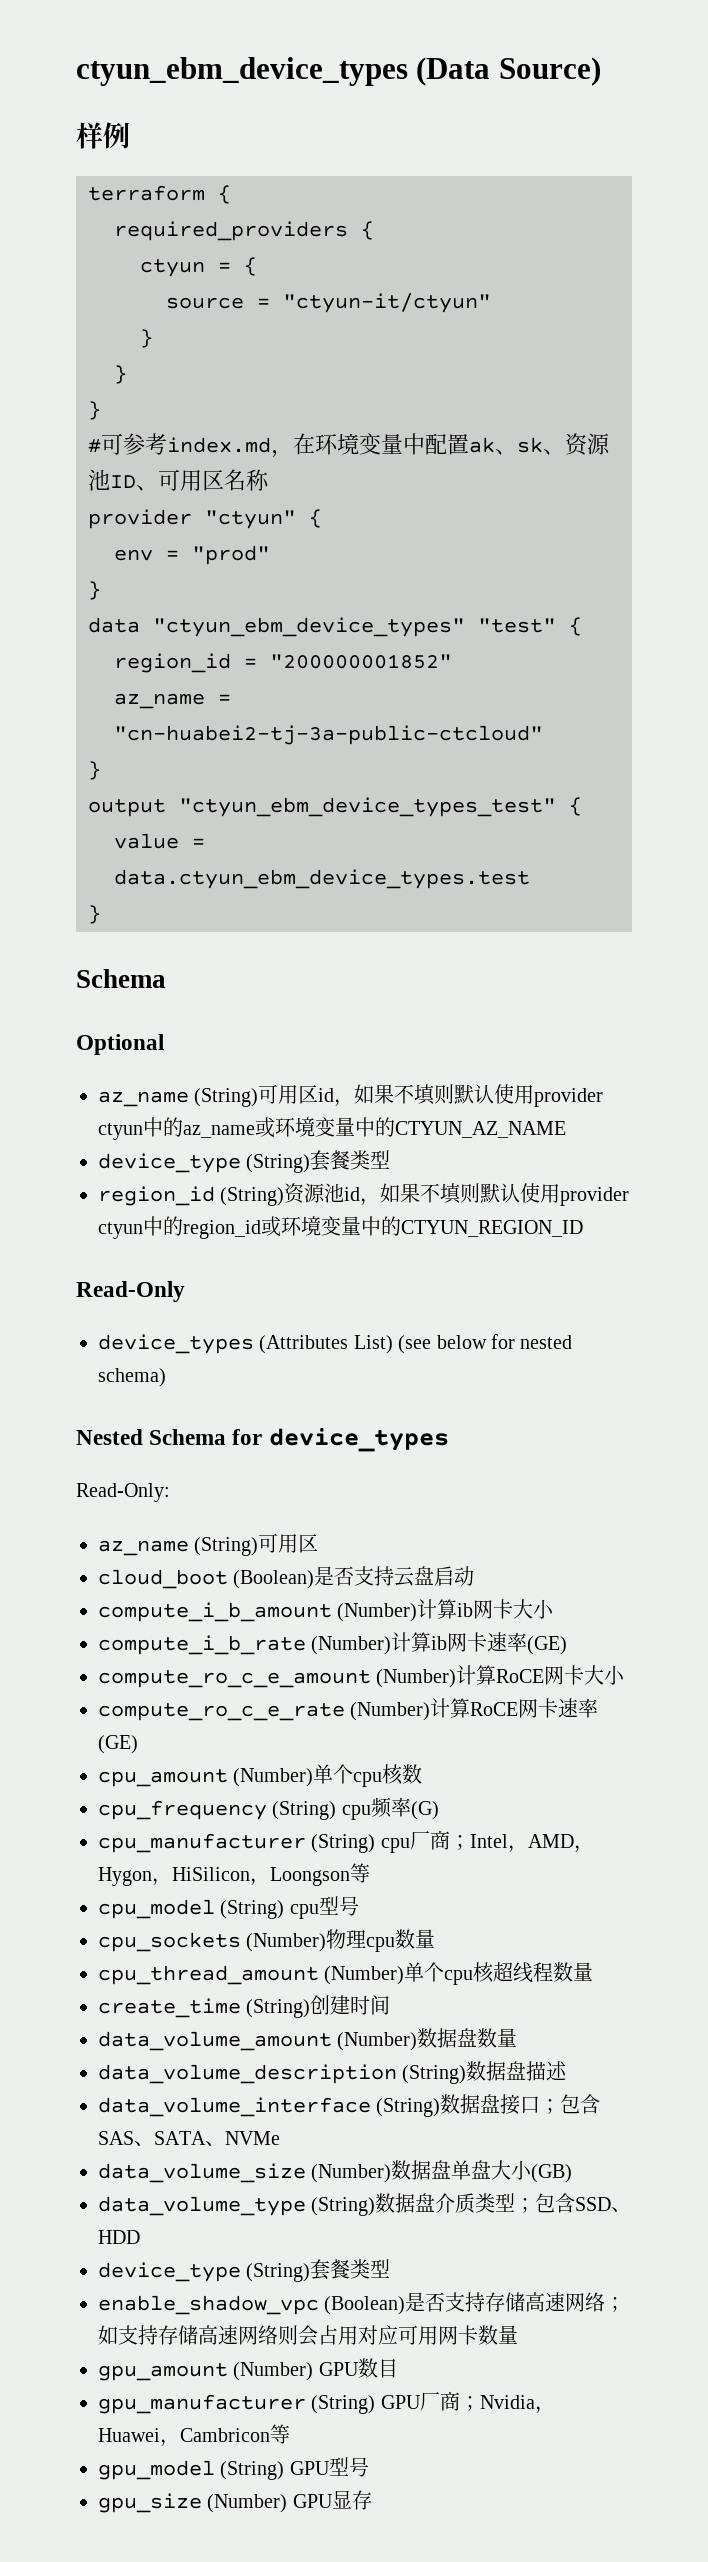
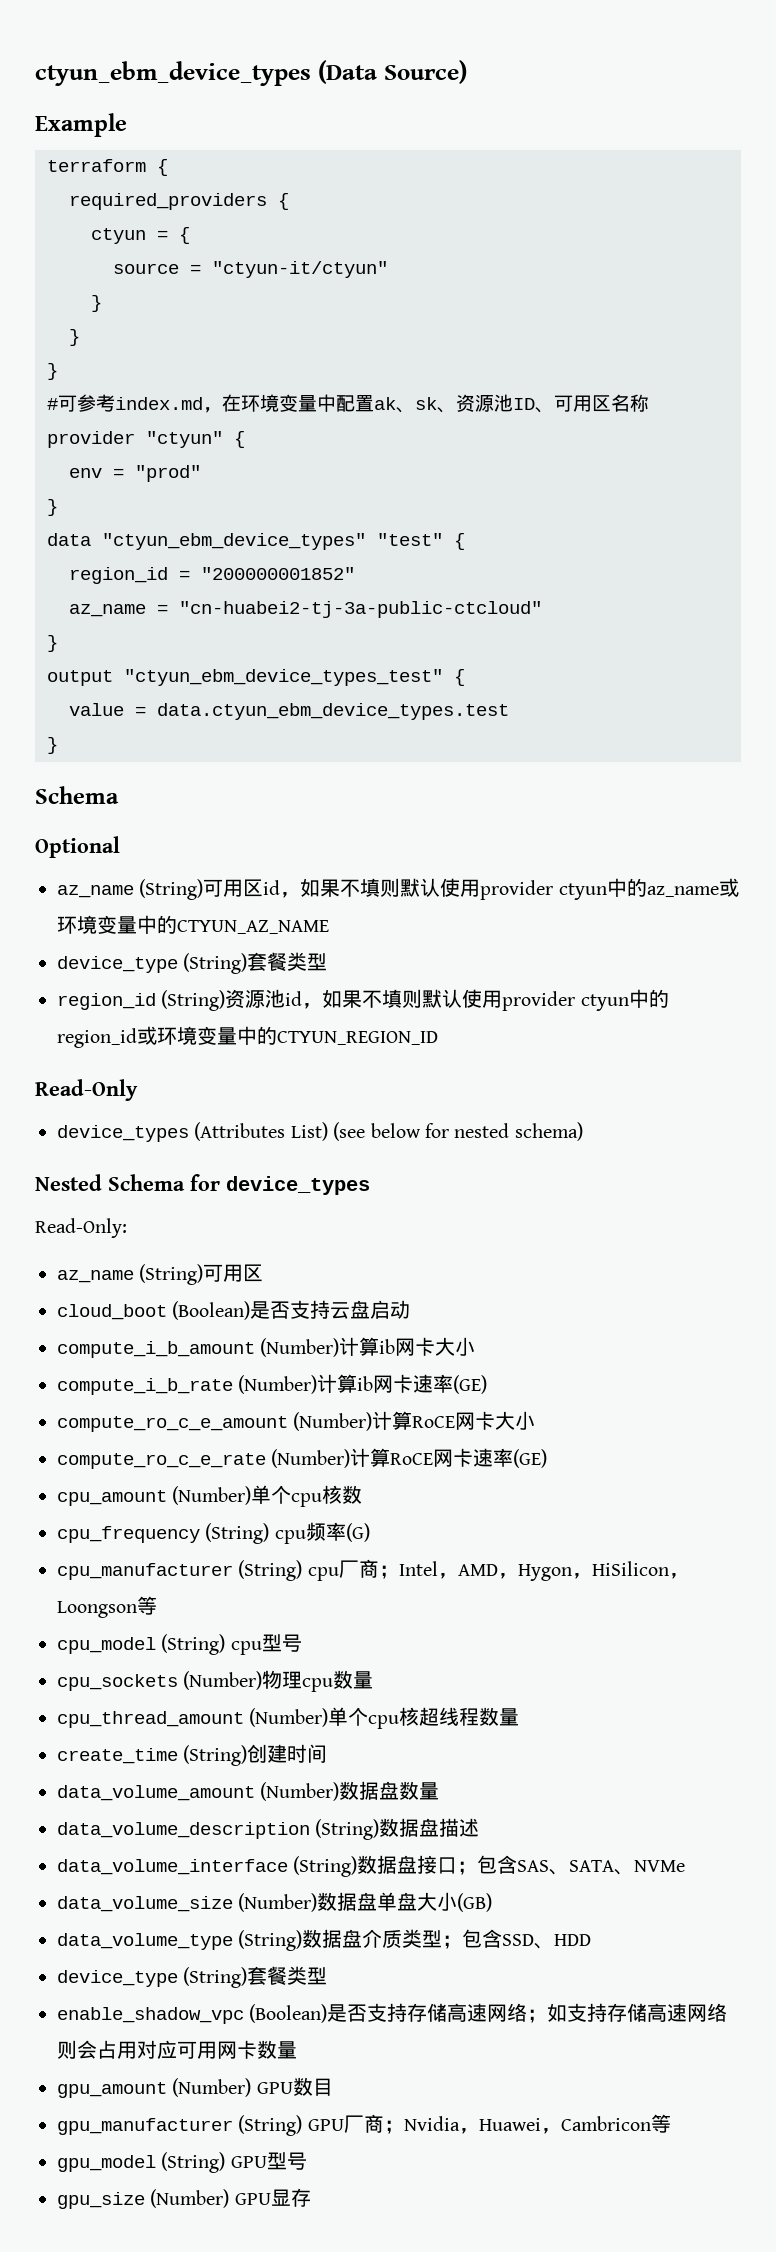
- 样例
+ Example

